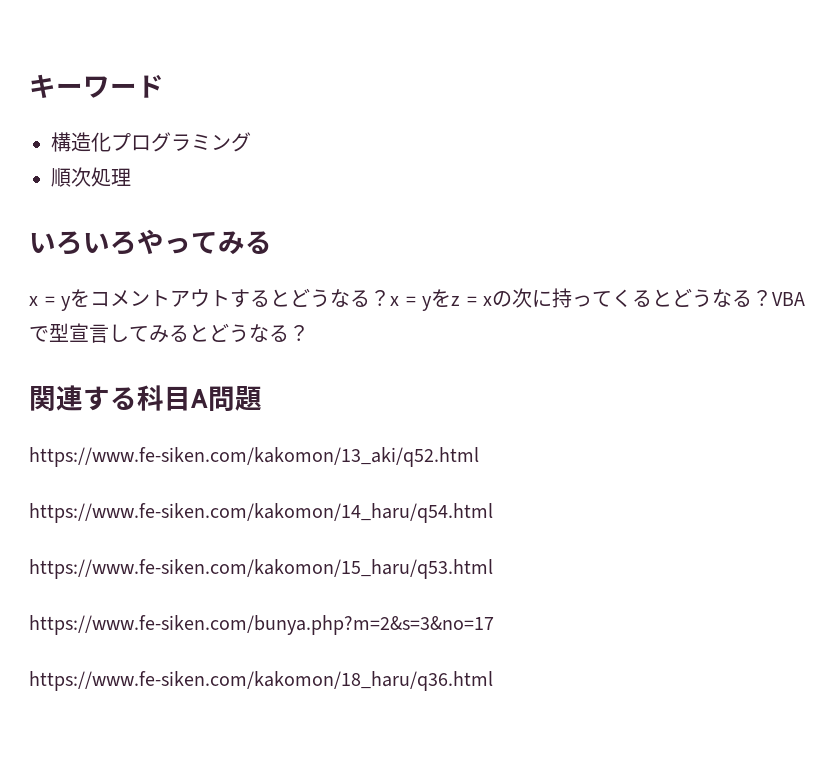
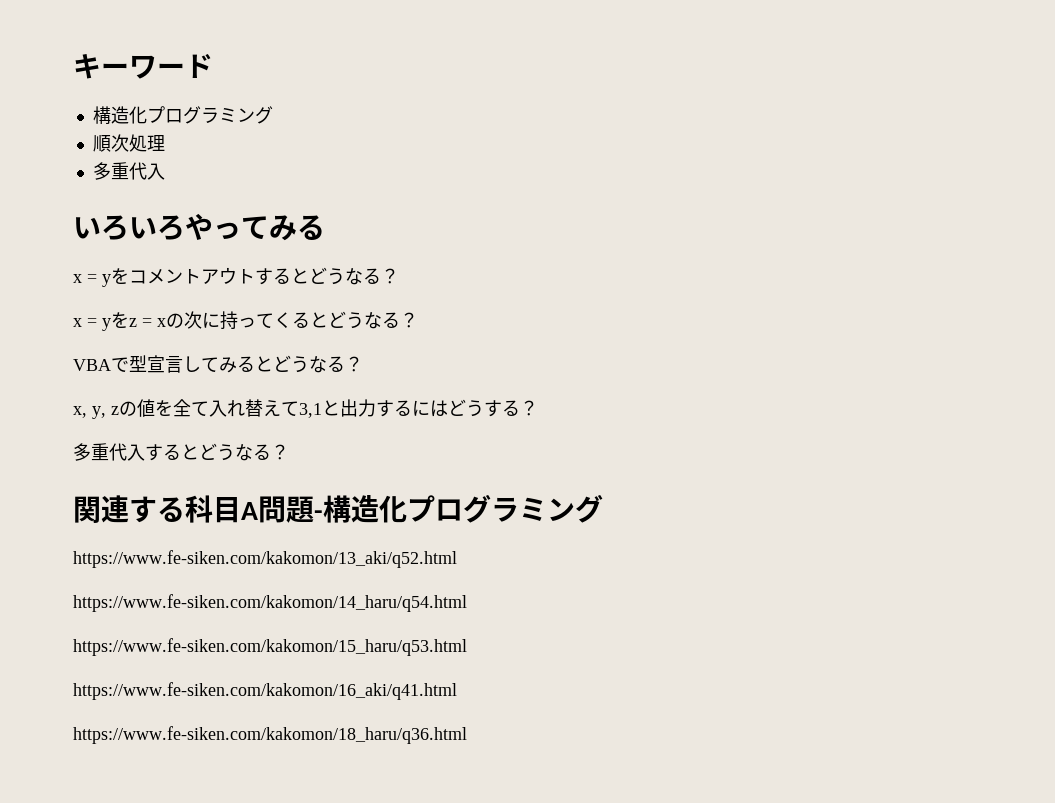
  順次処理
+ 多重代入
- x = yをコメントアウトするとどうなる？x = yをz = xの次に持ってくるとどうなる？VBAで型宣言してみるとどうなる？
+ x = yをコメントアウトするとどうなる？
+ x = yをz = xの次に持ってくるとどうなる？
+ VBAで型宣言してみるとどうなる？
+ x, y, zの値を全て入れ替えて3,1と出力するにはどうする？
+ 多重代入するとどうなる？
- 関連する科目A問題
+ 関連する科目A問題-構造化プログラミング
- https://www.fe-siken.com/bunya.php?m=2&s=3&no=17
+ https://www.fe-siken.com/kakomon/16_aki/q41.html

